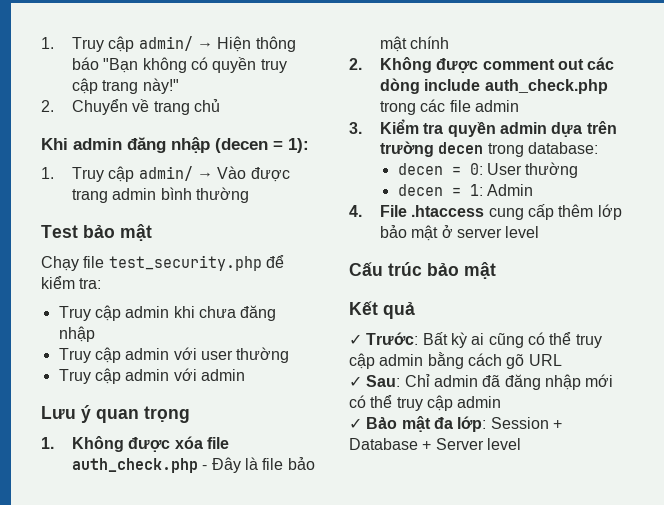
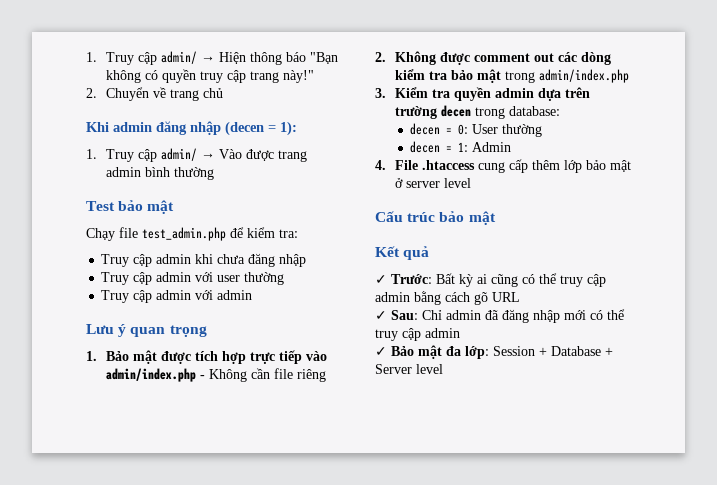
- Chạy file test_security.php để kiểm tra:
+ Chạy file test_admin.php để kiểm tra:
- 1. Không được xóa file auth_check.php - Đây là file bảo mật chính
+ 1. Bảo mật được tích hợp trực tiếp vào admin/index.php - Không cần file riêng
- 2. Không được comment out các dòng include auth_check.php trong các file admin
+ 2. Không được comment out các dòng kiểm tra bảo mật trong admin/index.php

